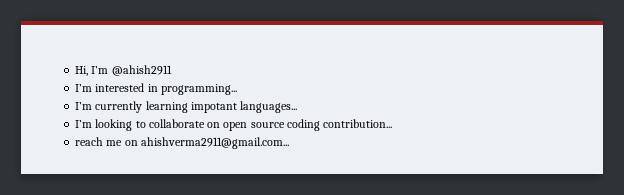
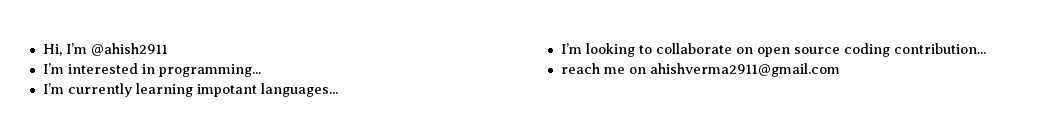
- reach me on ahishverma2911@gmail.com...
+ reach me on ahishverma2911@gmail.com

